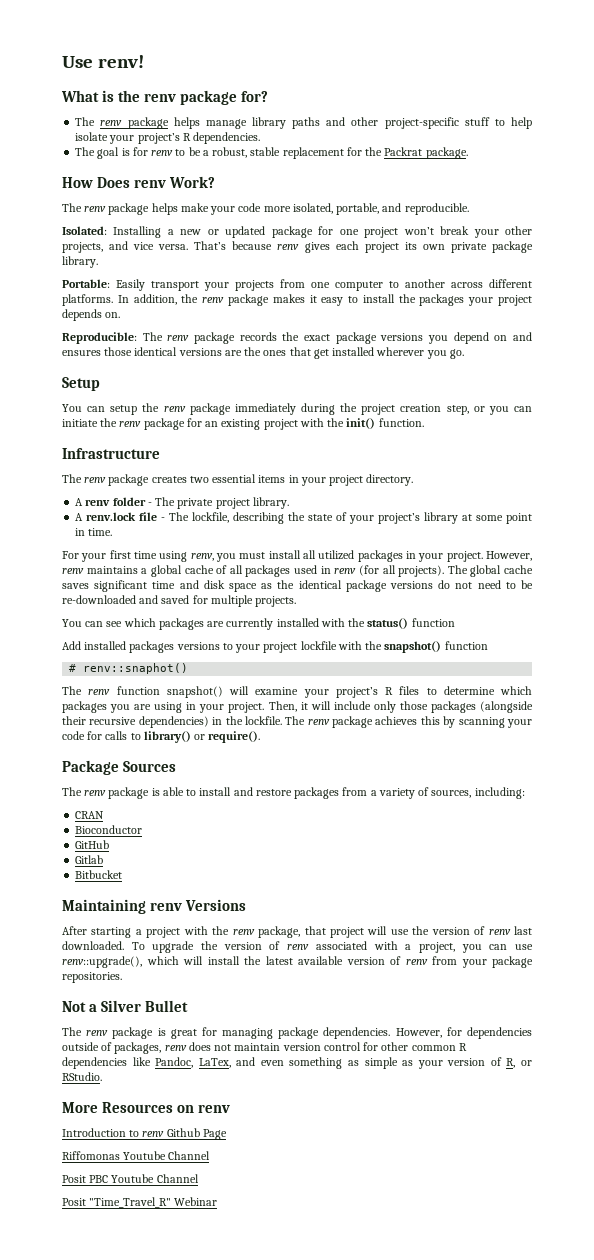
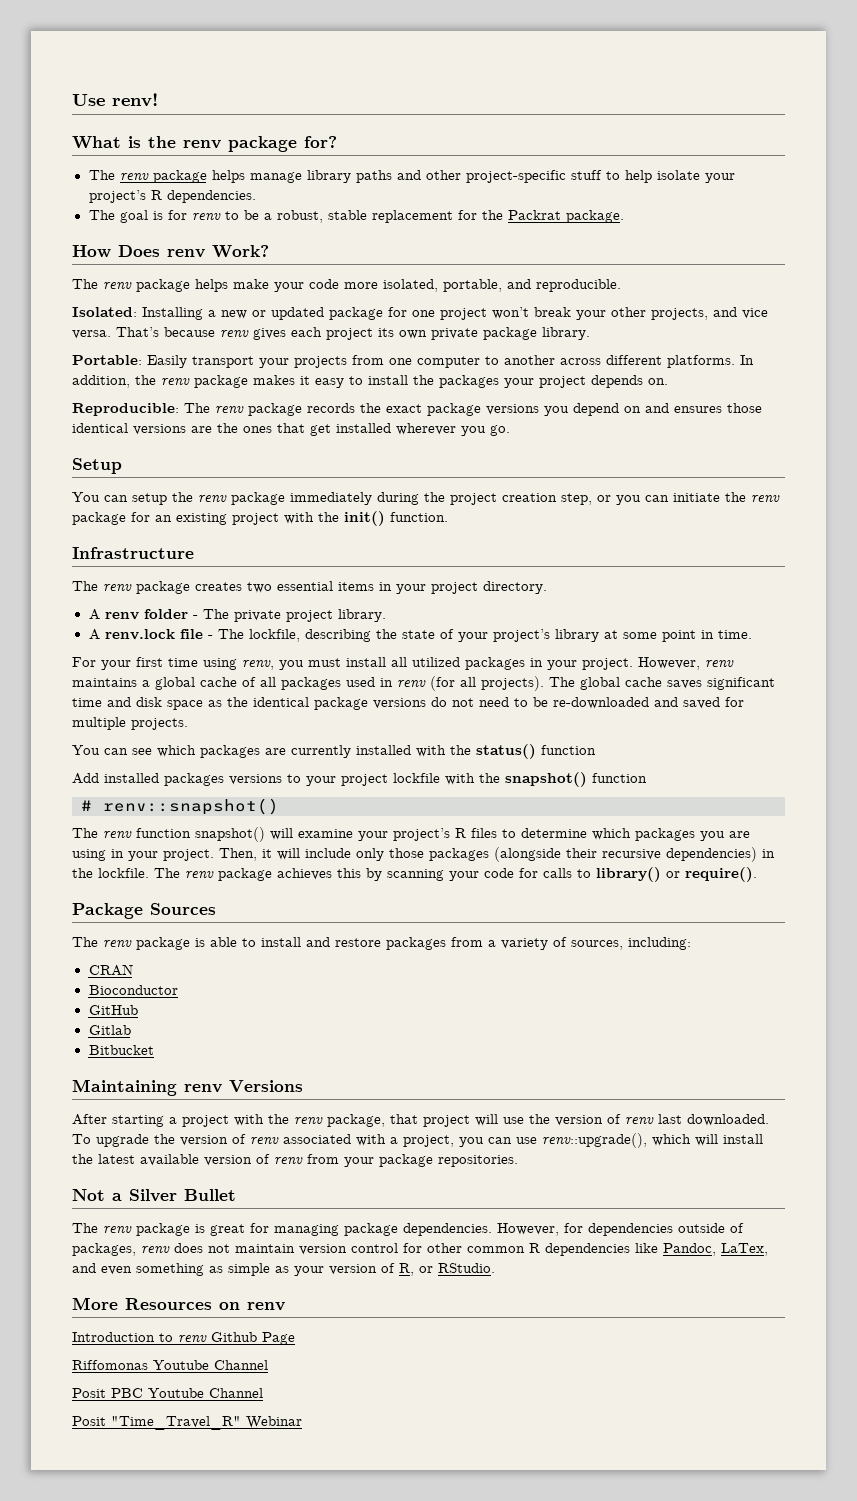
- # renv::snaphot()
+ # renv::snapshot()

